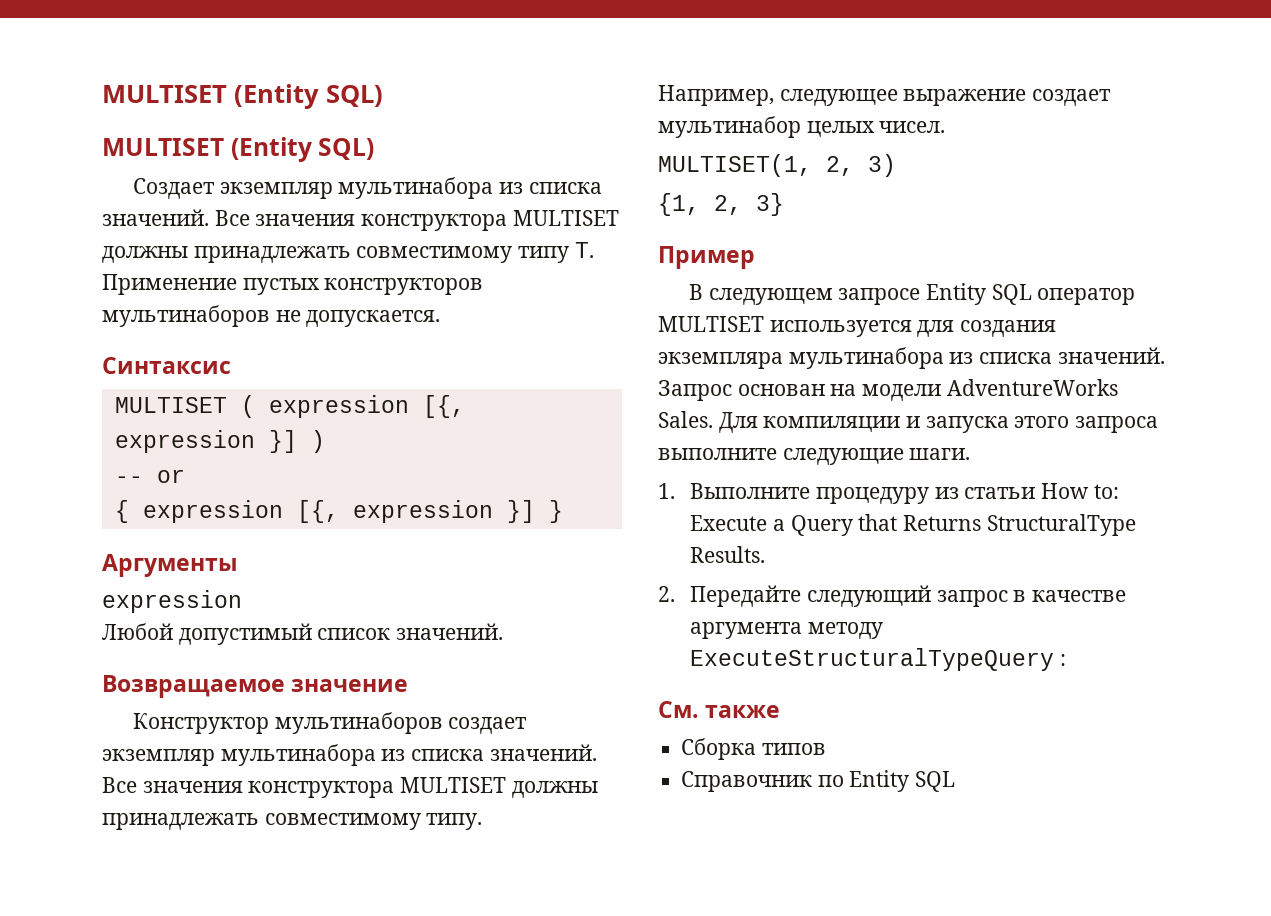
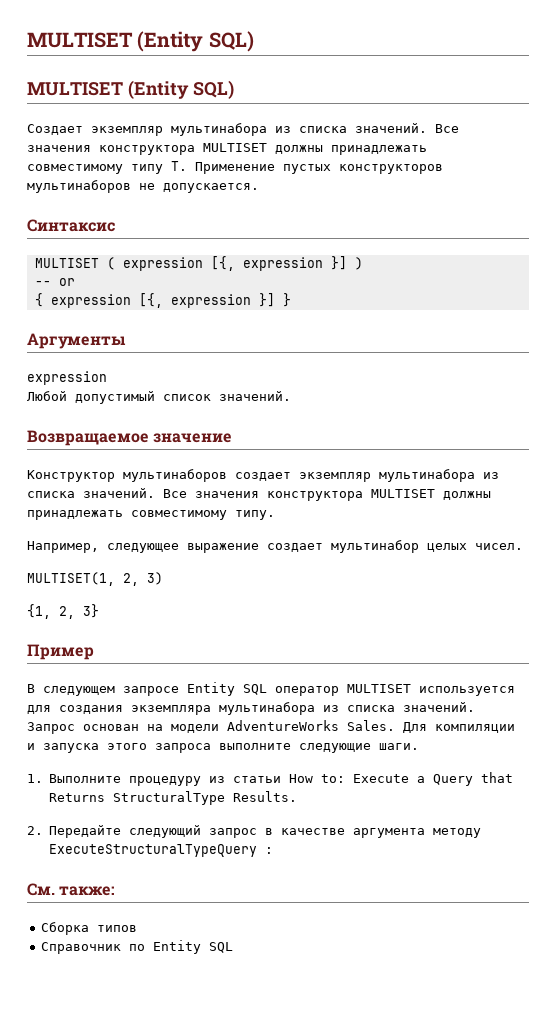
- См. также
+ См. также:

